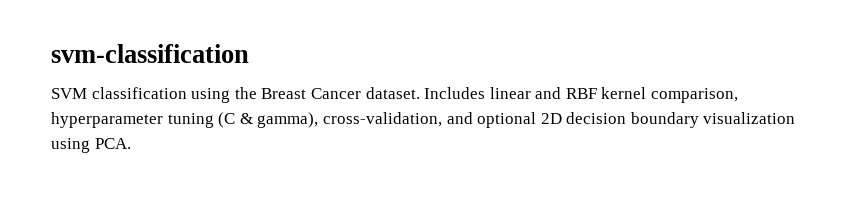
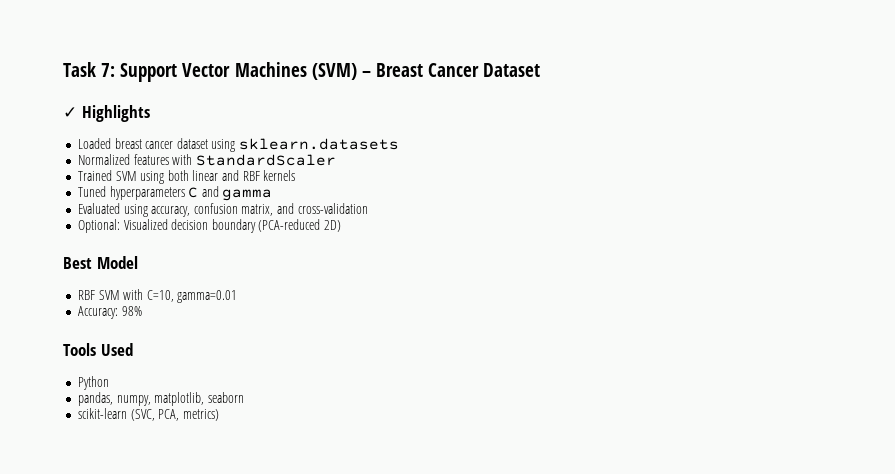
- svm-classification
- SVM classification using the Breast Cancer dataset. Includes linear and RBF kernel comparison, hyperparameter tuning (C & gamma), cross-validation, and optional 2D decision boundary visualization using PCA.
+ Task 7: Support Vector Machines (SVM) – Breast Cancer Dataset
+ ✓ Highlights
+ Loaded breast cancer dataset using sklearn.datasets
+ Normalized features with StandardScaler
+ Trained SVM using both linear and RBF kernels
+ Tuned hyperparameters C and gamma
+ Evaluated using accuracy, confusion matrix, and cross-validation
+ Optional: Visualized decision boundary (PCA-reduced 2D)
+ Best Model
+ RBF SVM with C=10, gamma=0.01
+ Accuracy: 98%
+ Tools Used
+ Python
+ pandas, numpy, matplotlib, seaborn
+ scikit-learn (SVC, PCA, metrics)

